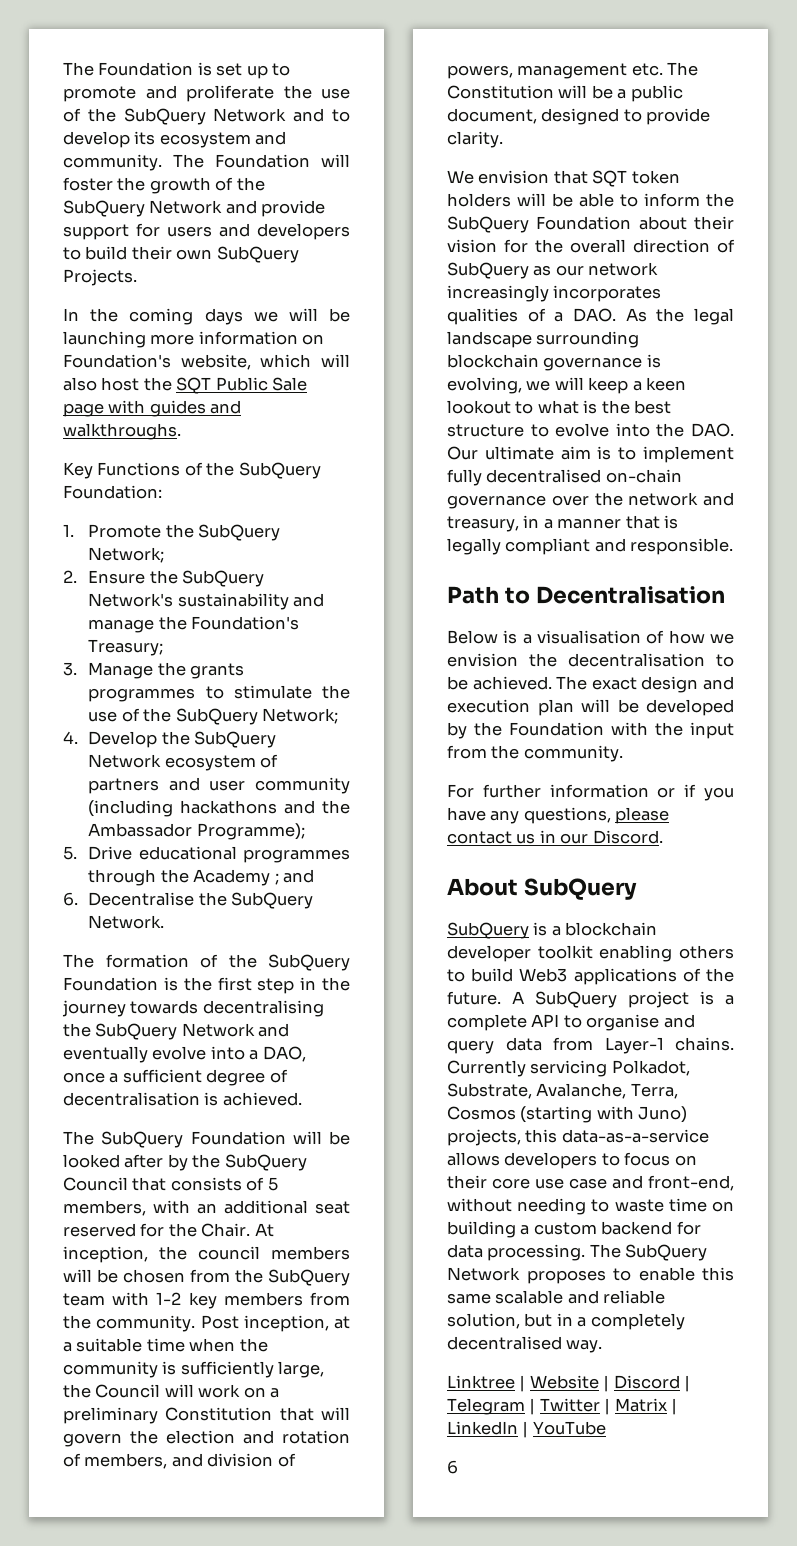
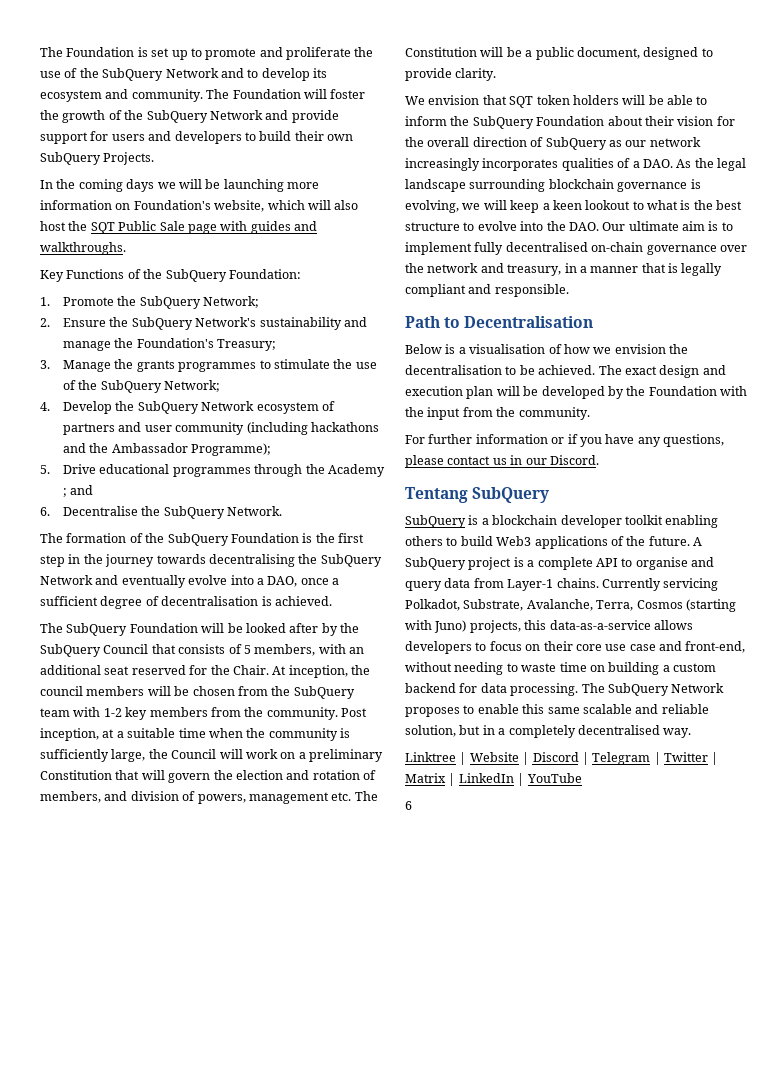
- About SubQuery
+ Tentang SubQuery

